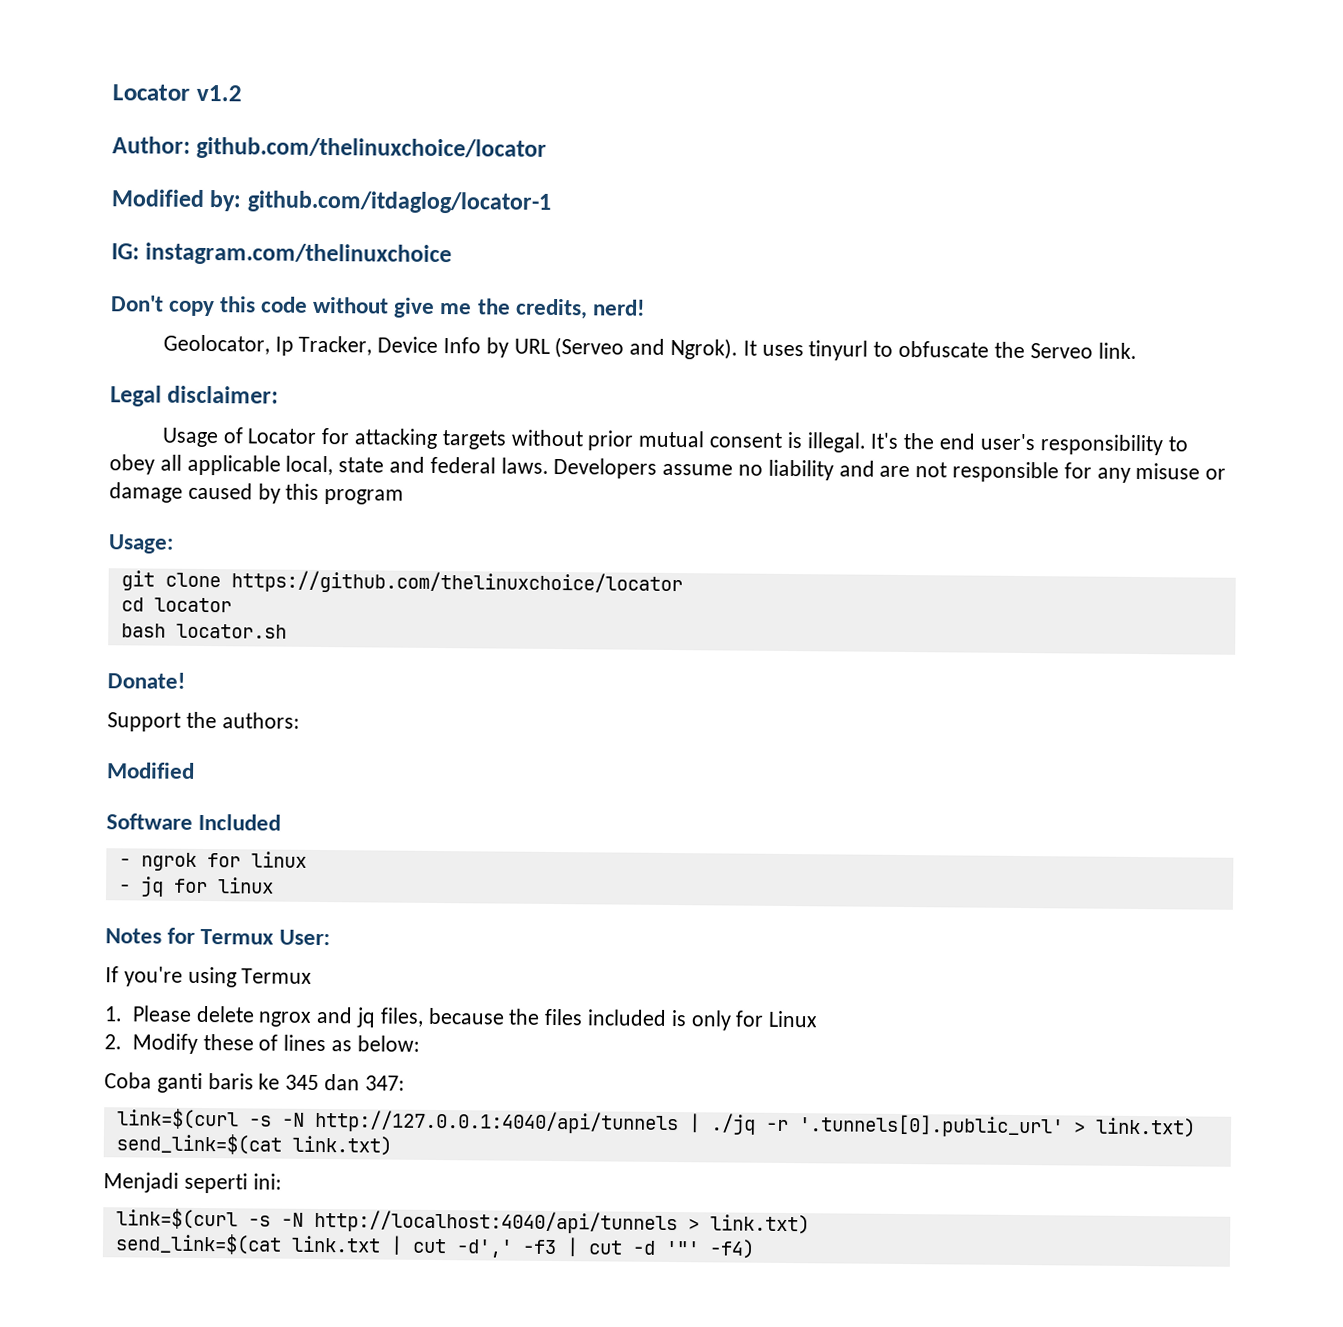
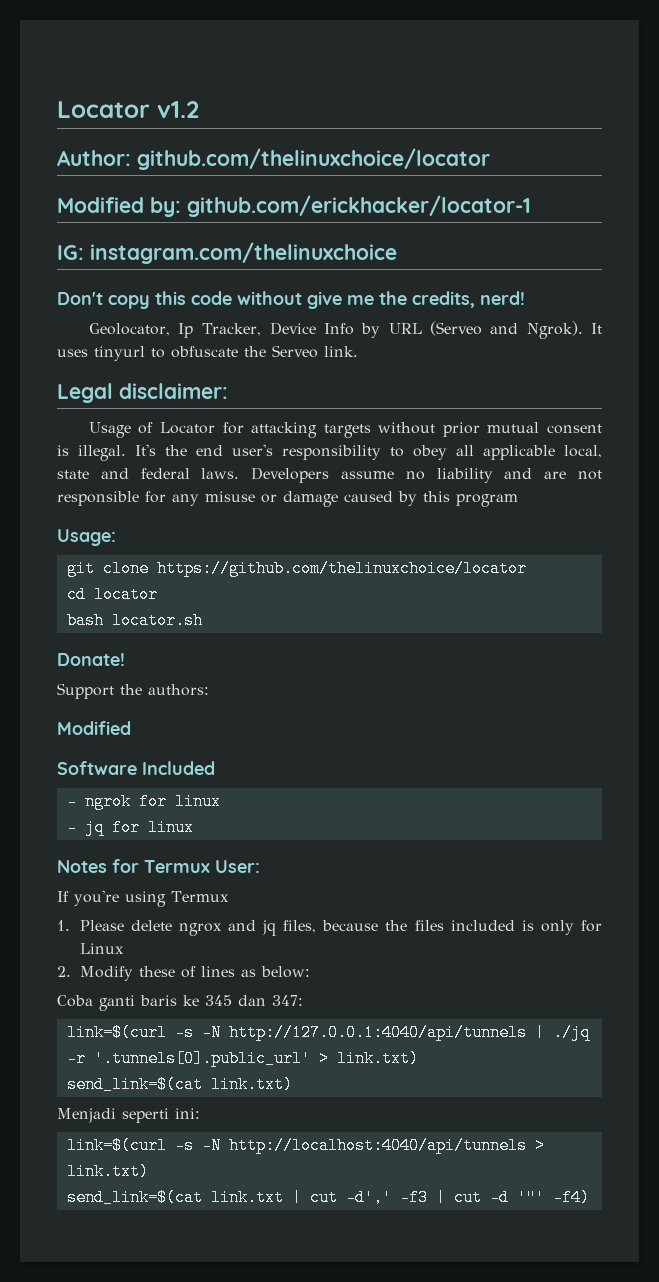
- Modified by: github.com/itdaglog/locator-1
+ Modified by: github.com/erickhacker/locator-1

